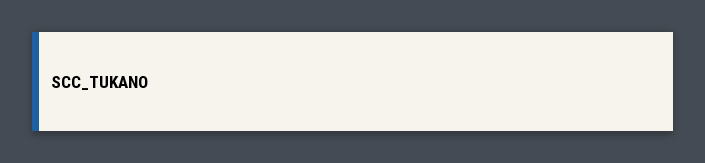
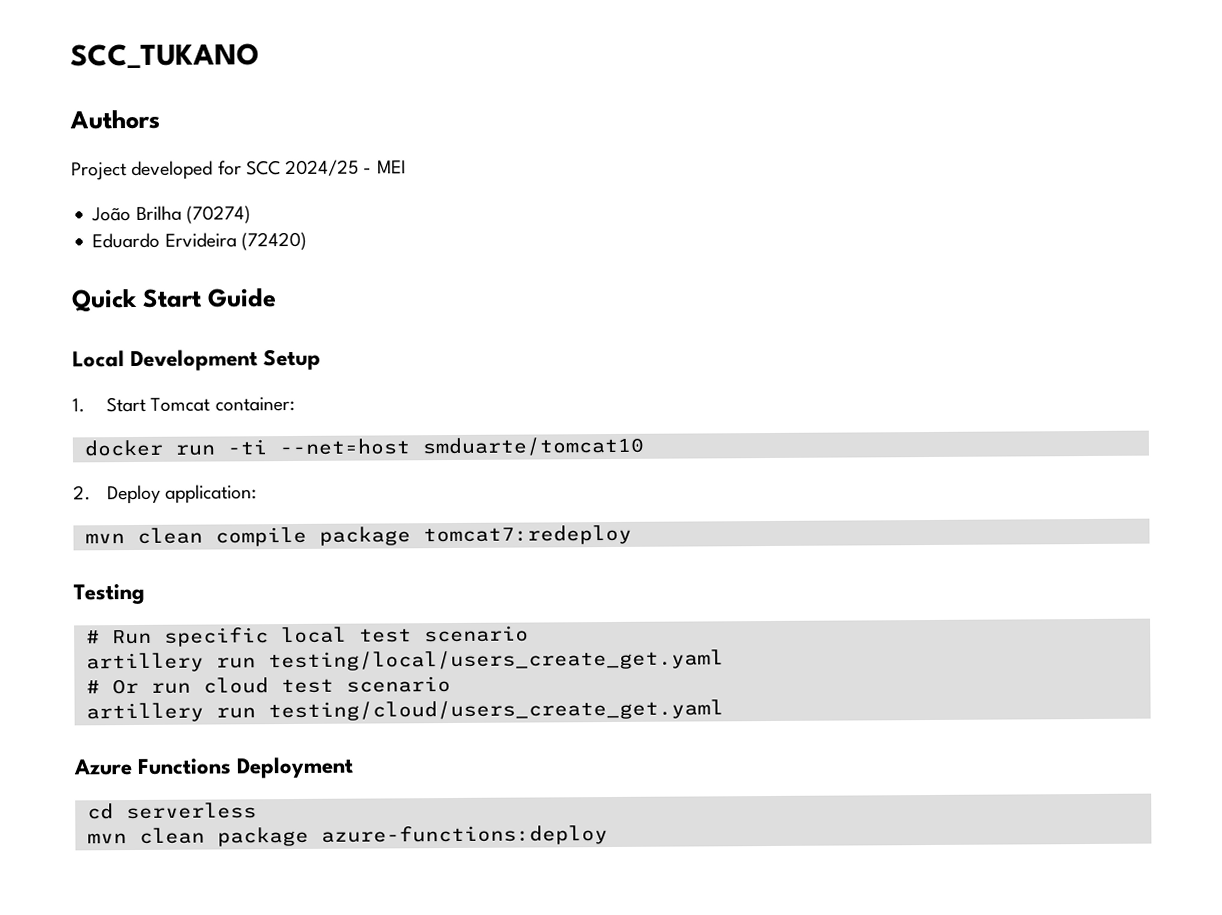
+ Authors
+ Project developed for SCC 2024/25 - MEI
+ João Brilha (70274)
+ Eduardo Ervideira (72420)
+ Quick Start Guide
+ Local Development Setup
+ 1. Start Tomcat container:
+ docker run -ti --net=host smduarte/tomcat10
+ 2. Deploy application:
+ mvn clean compile package tomcat7:redeploy
+ Testing
+ # Run specific local test scenario
+ artillery run testing/local/users_create_get.yaml
+ # Or run cloud test scenario
+ artillery run testing/cloud/users_create_get.yaml
+ Azure Functions Deployment
+ cd serverless
+ mvn clean package azure-functions:deploy

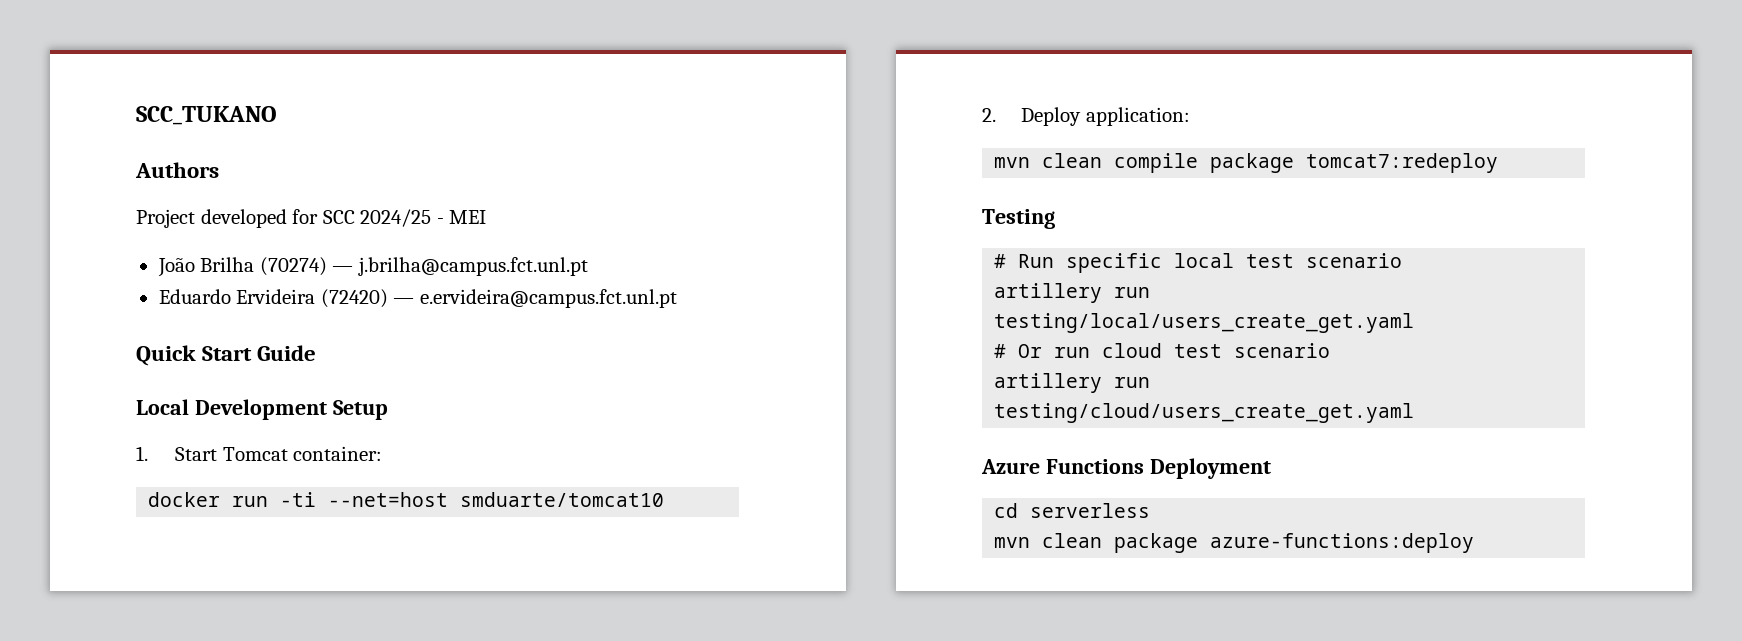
- João Brilha (70274)
+ João Brilha (70274) — j.brilha@campus.fct.unl.pt
- Eduardo Ervideira (72420)
+ Eduardo Ervideira (72420) — e.ervideira@campus.fct.unl.pt

